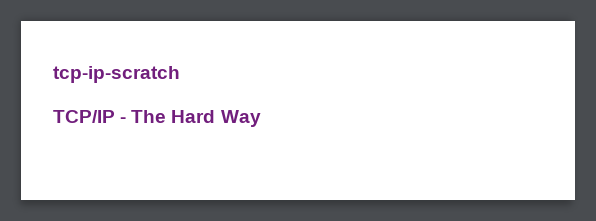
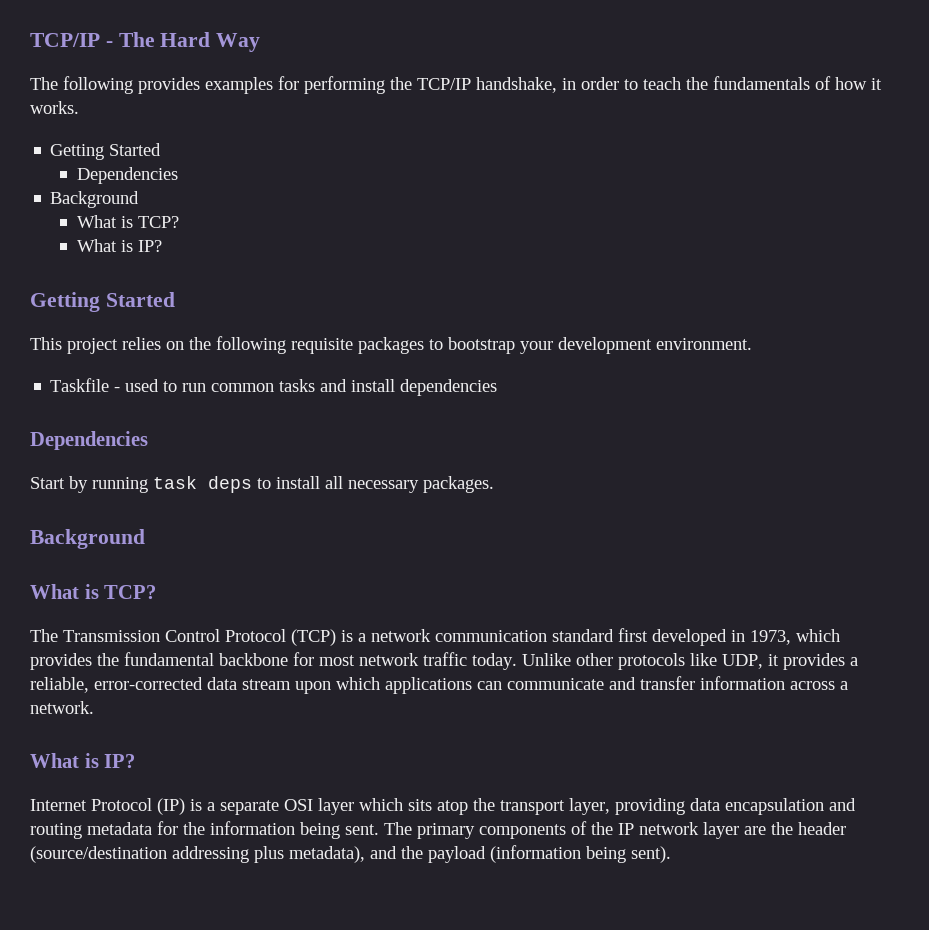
- tcp-ip-scratch
+ The following provides examples for performing the TCP/IP handshake, in order to teach the fundamentals of how it works.
+ Getting Started
+ Dependencies
+ Background
+ What is TCP?
+ What is IP?
+ Getting Started
+ This project relies on the following requisite packages to bootstrap your development environment.
+ Taskfile - used to run common tasks and install dependencies
+ Dependencies
+ Start by running task deps to install all necessary packages.
+ Background
+ What is TCP?
+ The Transmission Control Protocol (TCP) is a network communication standard first developed in 1973, which provides the fundamental backbone for most network traffic today. Unlike other protocols like UDP, it provides a reliable, error-corrected data stream upon which applications can communicate and transfer information across a network.
+ What is IP?
+ Internet Protocol (IP) is a separate OSI layer which sits atop the transport layer, providing data encapsulation and routing metadata for the information being sent. The primary components of the IP network layer are the header (source/destination addressing plus metadata), and the payload (information being sent).

